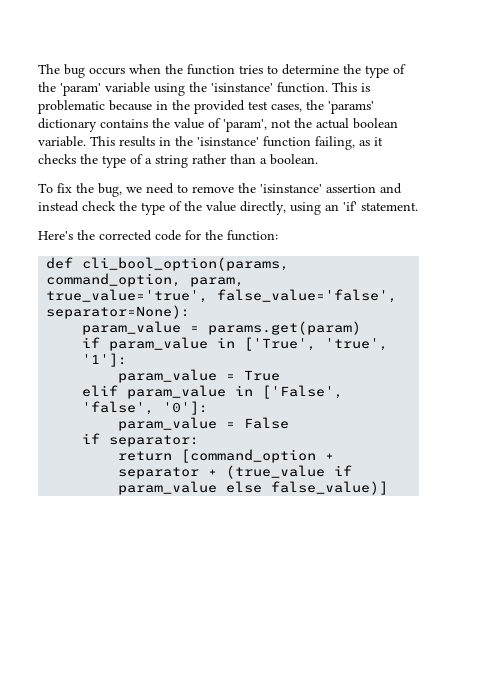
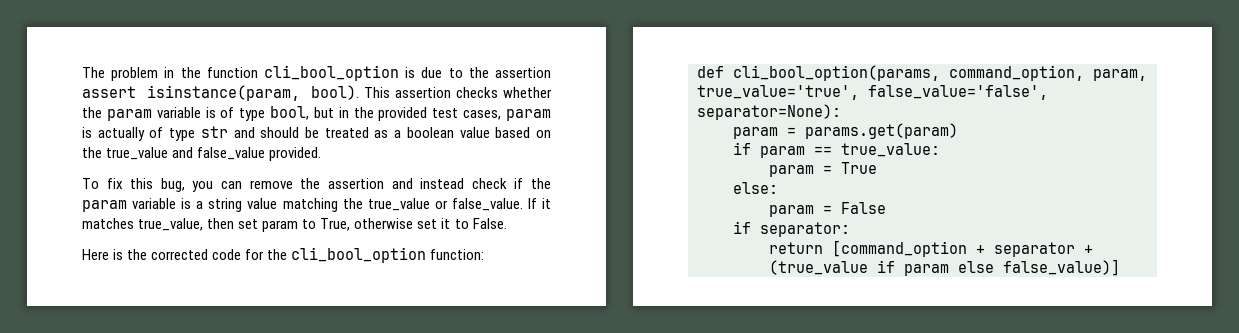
- The bug occurs when the function tries to determine the type of the 'param' variable using the 'isinstance' function. This is problematic because in the provided test cases, the 'params' dictionary contains the value of 'param', not the actual boolean variable. This results in the 'isinstance' function failing, as it checks the type of a string rather than a boolean.
- To fix the bug, we need to remove the 'isinstance' assertion and instead check the type of the value directly, using an 'if' statement.
- Here's the corrected code for the function:
+ The problem in the function cli_bool_option is due to the assertion assert isinstance(param, bool). This assertion checks whether the param variable is of type bool, but in the provided test cases, param is actually of type str and should be treated as a boolean value based on the true_value and false_value provided.
+ To fix this bug, you can remove the assertion and instead check if the param variable is a string value matching the true_value or false_value. If it matches true_value, then set param to True, otherwise set it to False.
+ Here is the corrected code for the cli_bool_option function:
- param_value = params.get(param)
+ param = params.get(param)
- if param_value in ['True', 'true', '1']:
- param_value = True
- elif param_value in ['False', 'false', '0']:
- param_value = False
+ if param == true_value:
+ param = True
+ else:
+ param = False
- return [command_option + separator + (true_value if param_value else false_value)]
+ return [command_option + separator + (true_value if param else false_value)]

